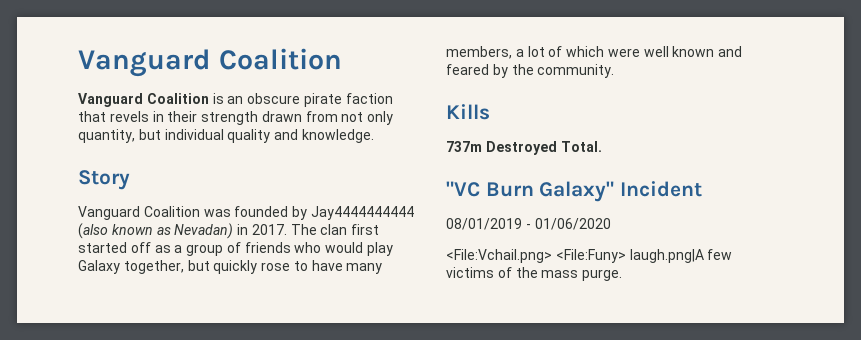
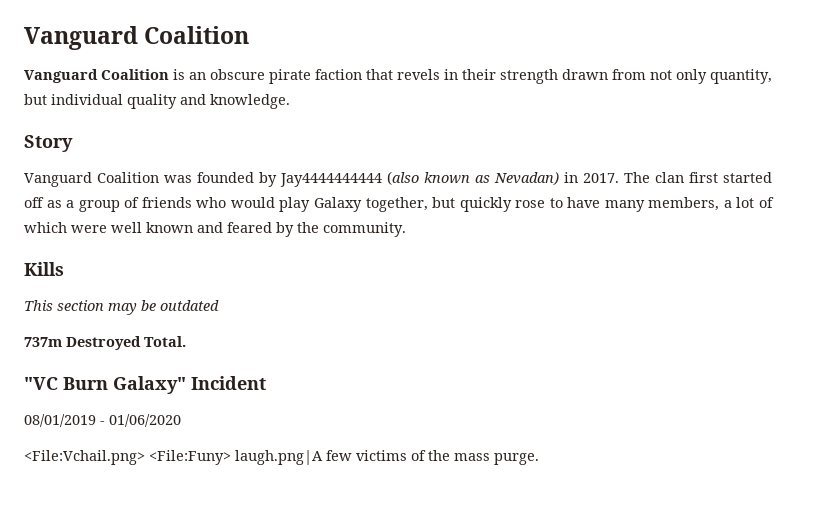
+ This section may be outdated

